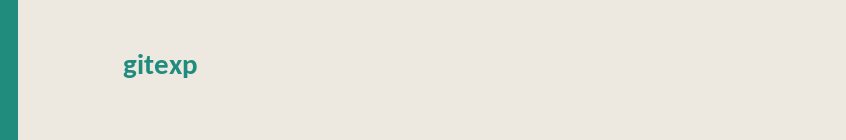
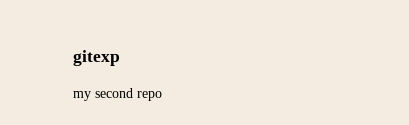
+ my second repo

